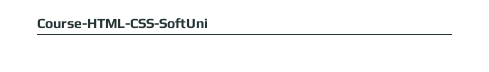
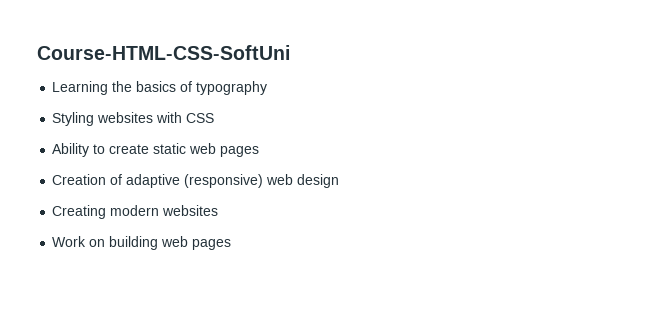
+ Learning the basics of typography
+ Styling websites with CSS
+ Ability to create static web pages
+ Creation of adaptive (responsive) web design
+ Creating modern websites
+ Work on building web pages

